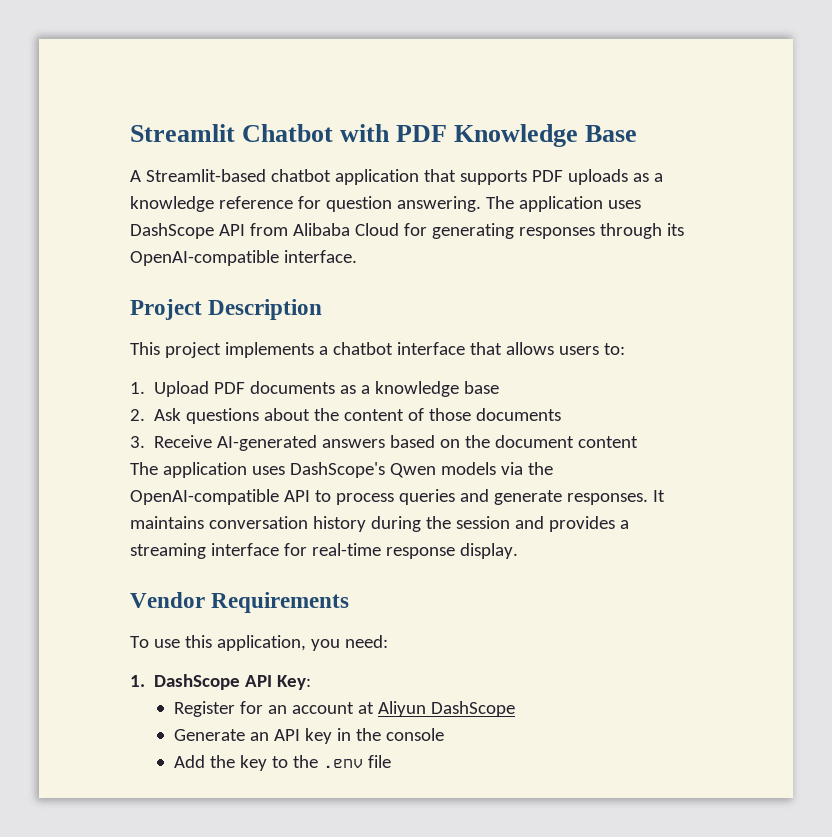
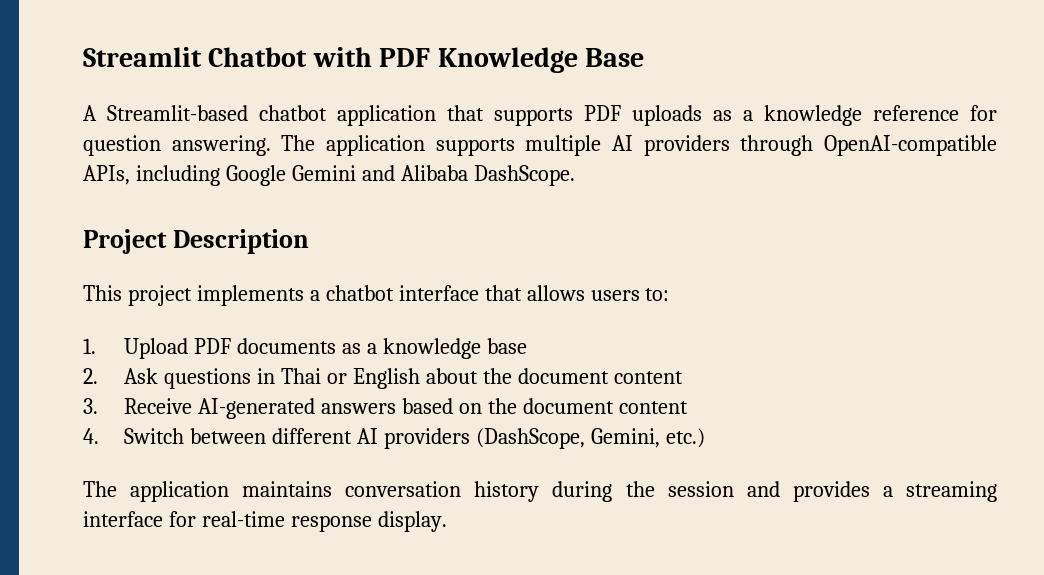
- The application uses DashScope API from Alibaba Cloud for generating responses through its OpenAI-compatible interface.
+ The application supports multiple AI providers through OpenAI-compatible APIs, including Google Gemini and Alibaba DashScope.
- 2. Ask questions about the content of those documents
+ 2. Ask questions in Thai or English about the document content
- The application uses DashScope's Qwen models via the OpenAI-compatible API to process queries and generate responses. It maintains conversation history during the session and provides a streaming interface for real-time response display.
+ 4. Switch between different AI providers (DashScope, Gemini, etc.)
+ The application maintains conversation history during the session and provides a streaming interface for real-time response display.
- Vendor Requirements
- To use this application, you need:
- 1. DashScope API Key:
- Register for an account at Aliyun DashScope
- Generate an API key in the console
- Add the key to the .env file

